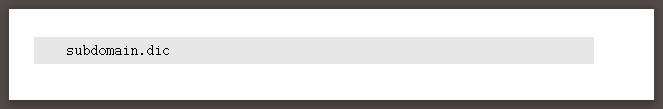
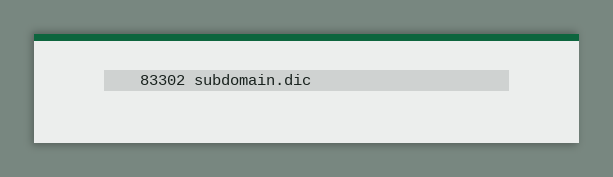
- subdomain.dic
+ 83302 subdomain.dic

